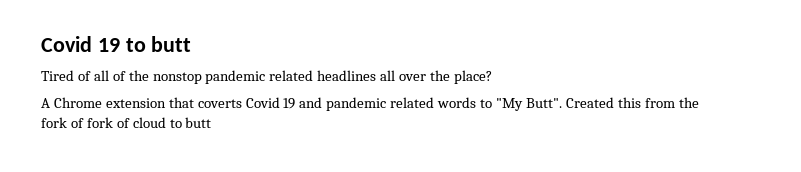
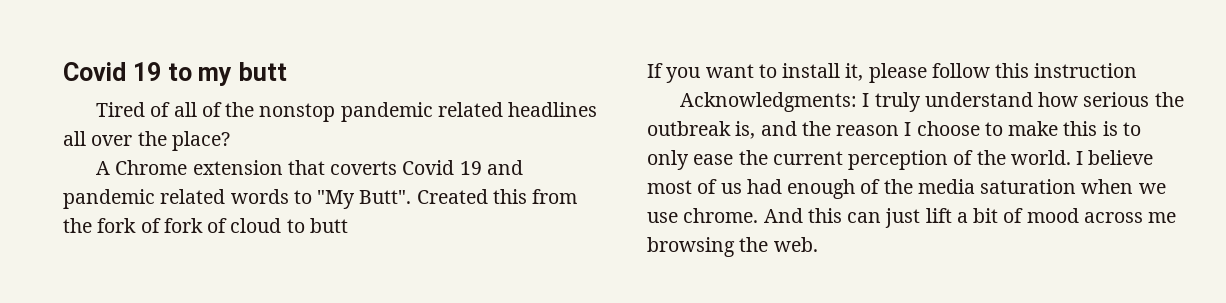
- Covid 19 to butt
+ Covid 19 to my butt
+ If you want to install it, please follow this instruction
+ Acknowledgments: I truly understand how serious the outbreak is, and the reason I choose to make this is to only ease the current perception of the world. I believe most of us had enough of the media saturation when we use chrome. And this can just lift a bit of mood across me browsing the web.

